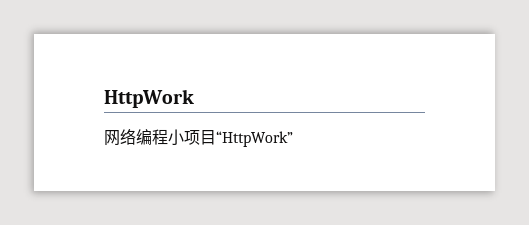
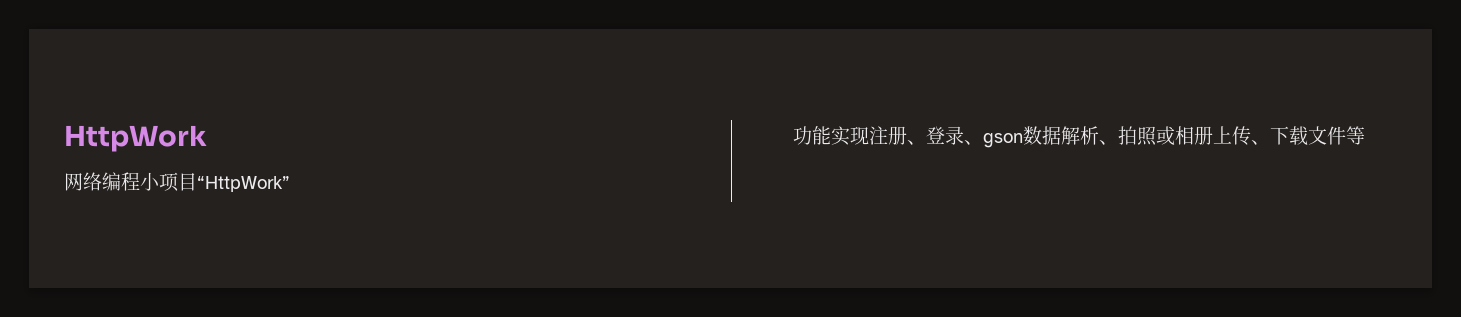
+ 功能实现注册、登录、gson数据解析、拍照或相册上传、下载文件等

